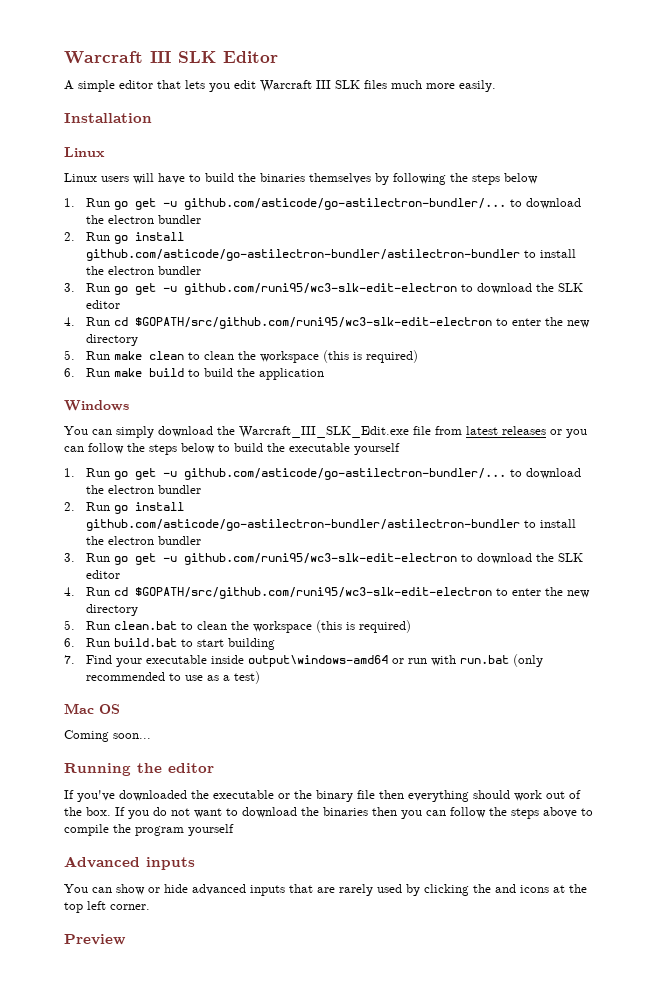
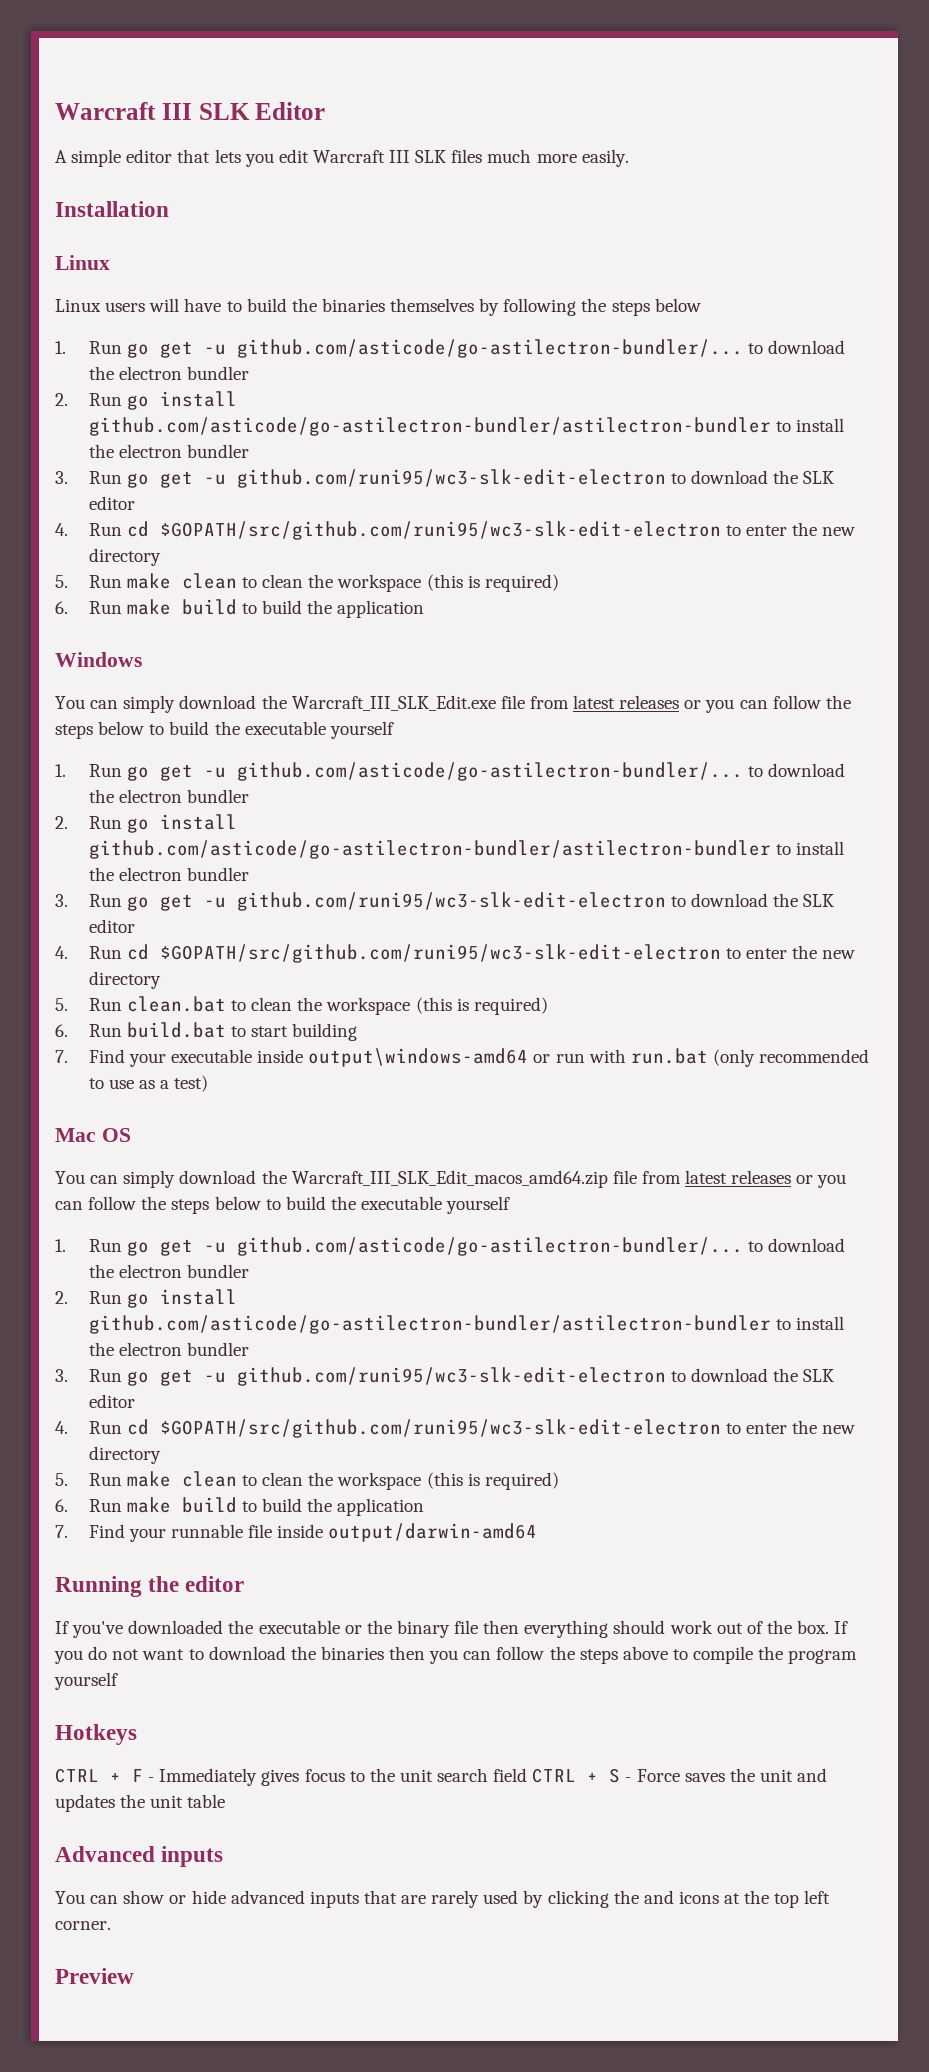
- Coming soon...
+ You can simply download the Warcraft_III_SLK_Edit_macos_amd64.zip file from latest releases or you can follow the steps below to build the executable yourself
+ 1. Run go get -u github.com/asticode/go-astilectron-bundler/... to download the electron bundler
+ 2. Run go install github.com/asticode/go-astilectron-bundler/astilectron-bundler to install the electron bundler
+ 3. Run go get -u github.com/runi95/wc3-slk-edit-electron to download the SLK editor
+ 4. Run cd $GOPATH/src/github.com/runi95/wc3-slk-edit-electron to enter the new directory
+ 5. Run make clean to clean the workspace (this is required)
+ 6. Run make build to build the application
+ 7. Find your runnable file inside output/darwin-amd64
+ Hotkeys
+ CTRL + F - Immediately gives focus to the unit search field CTRL + S - Force saves the unit and updates the unit table

